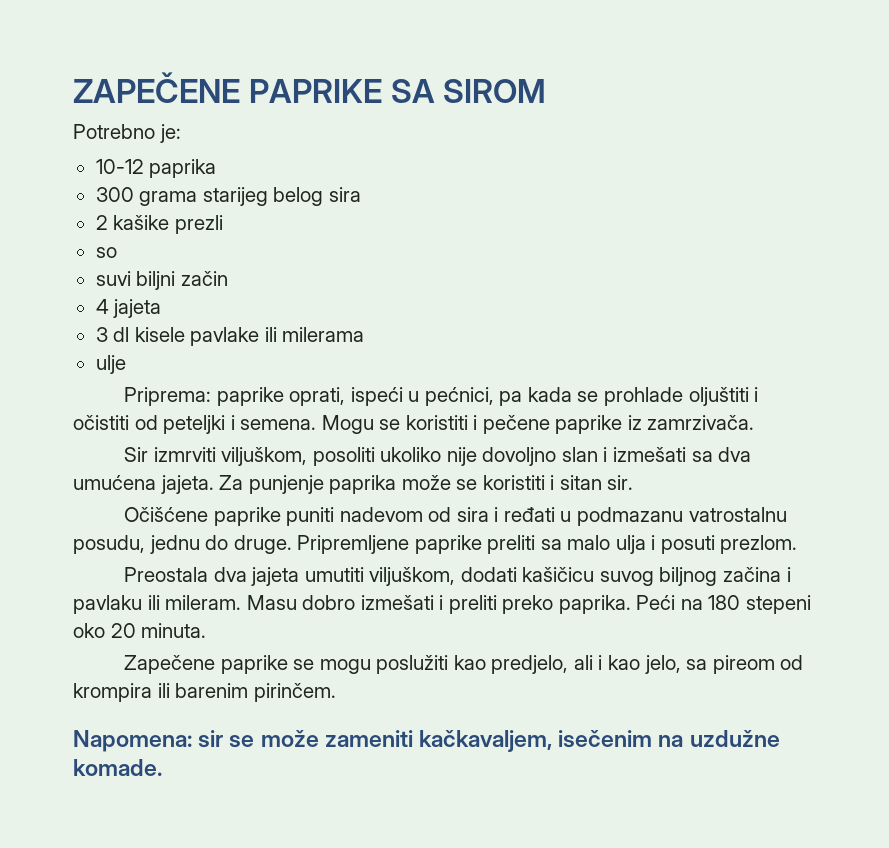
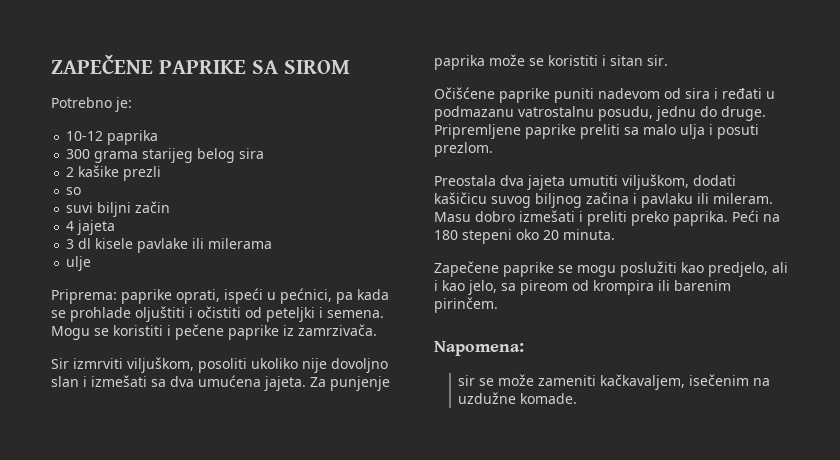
- Napomena: sir se može zameniti kačkavaljem, isečenim na uzdužne komade.
+ Napomena:
+ sir se može zameniti kačkavaljem, isečenim na uzdužne komade.

